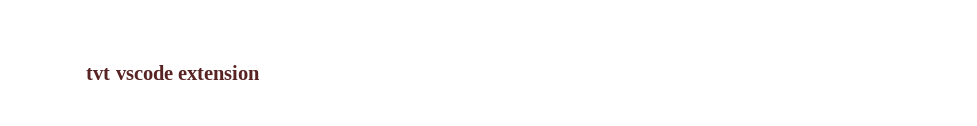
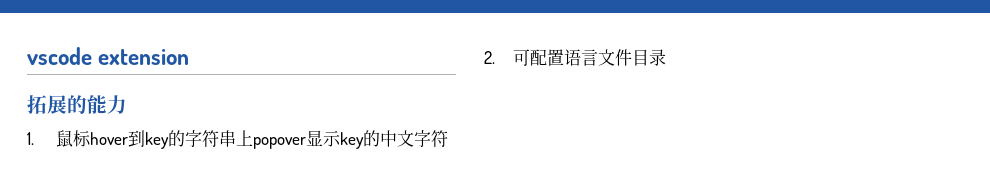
- tvt vscode extension
+ vscode extension
+ 拓展的能力
+ 1.鼠标hover到key的字符串上popover显示key的中文字符
+ 2.可配置语言文件目录

